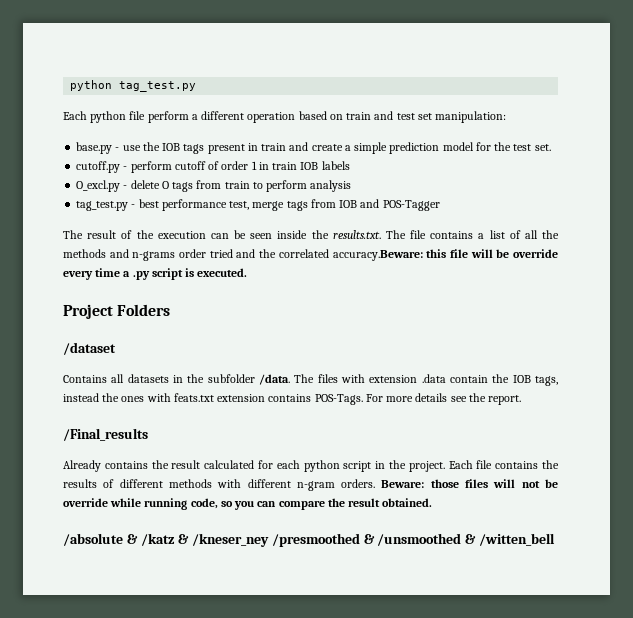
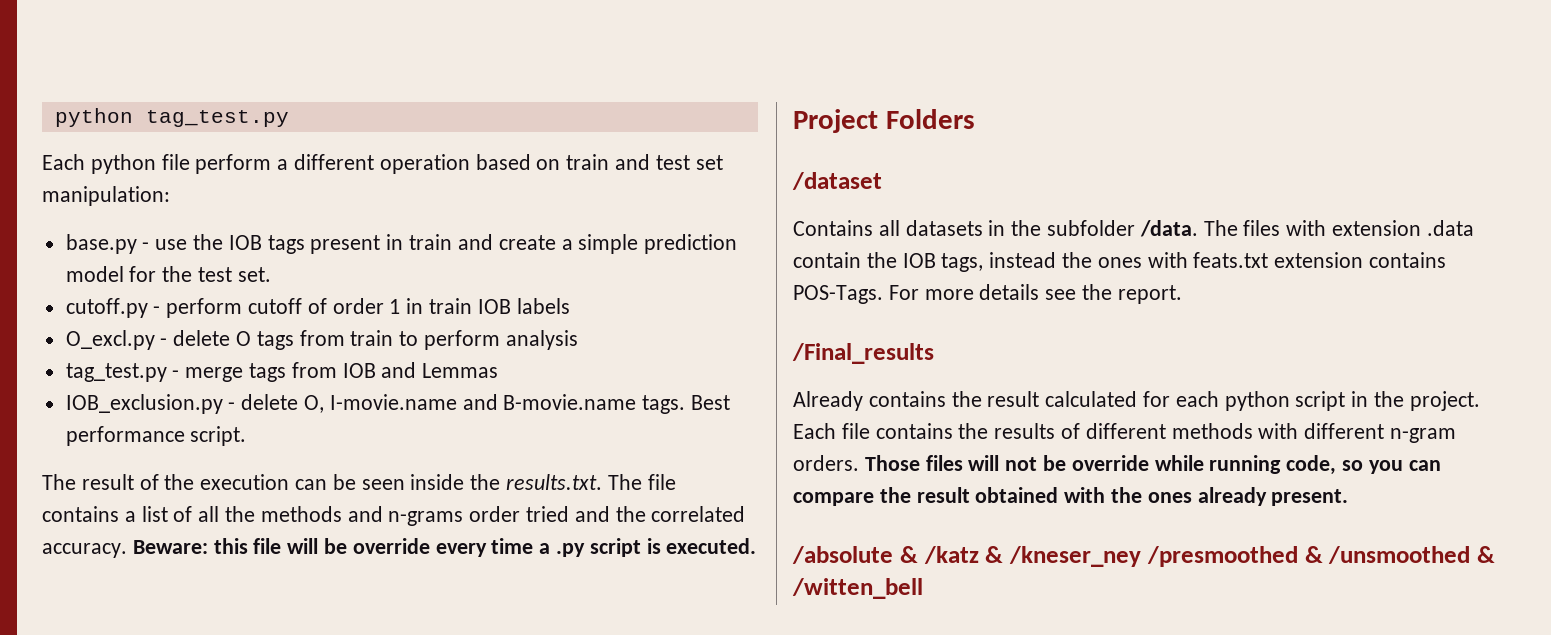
- tag_test.py - best performance test, merge tags from IOB and POS-Tagger
+ tag_test.py - merge tags from IOB and Lemmas
+ IOB_exclusion.py - delete O, I-movie.name and B-movie.name tags. Best performance script.
- The result of the execution can be seen inside the results.txt. The file contains a list of all the methods and n-grams order tried and the correlated accuracy.Beware: this file will be override every time a .py script is executed.
+ The result of the execution can be seen inside the results.txt. The file contains a list of all the methods and n-grams order tried and the correlated accuracy. Beware: this file will be override every time a .py script is executed.
- Beware: those files will not be override while running code, so you can compare the result obtained.
+ Those files will not be override while running code, so you can compare the result obtained with the ones already present.

